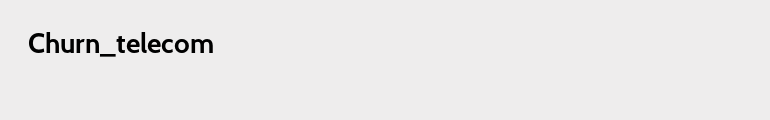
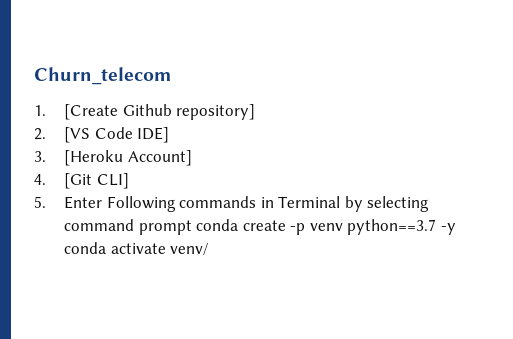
+ 1. [Create Github repository]
+ 2. [VS Code IDE]
+ 3. [Heroku Account]
+ 4. [Git CLI]
+ 5. Enter Following commands in Terminal by selecting command prompt conda create -p venv python==3.7 -y conda activate venv/

